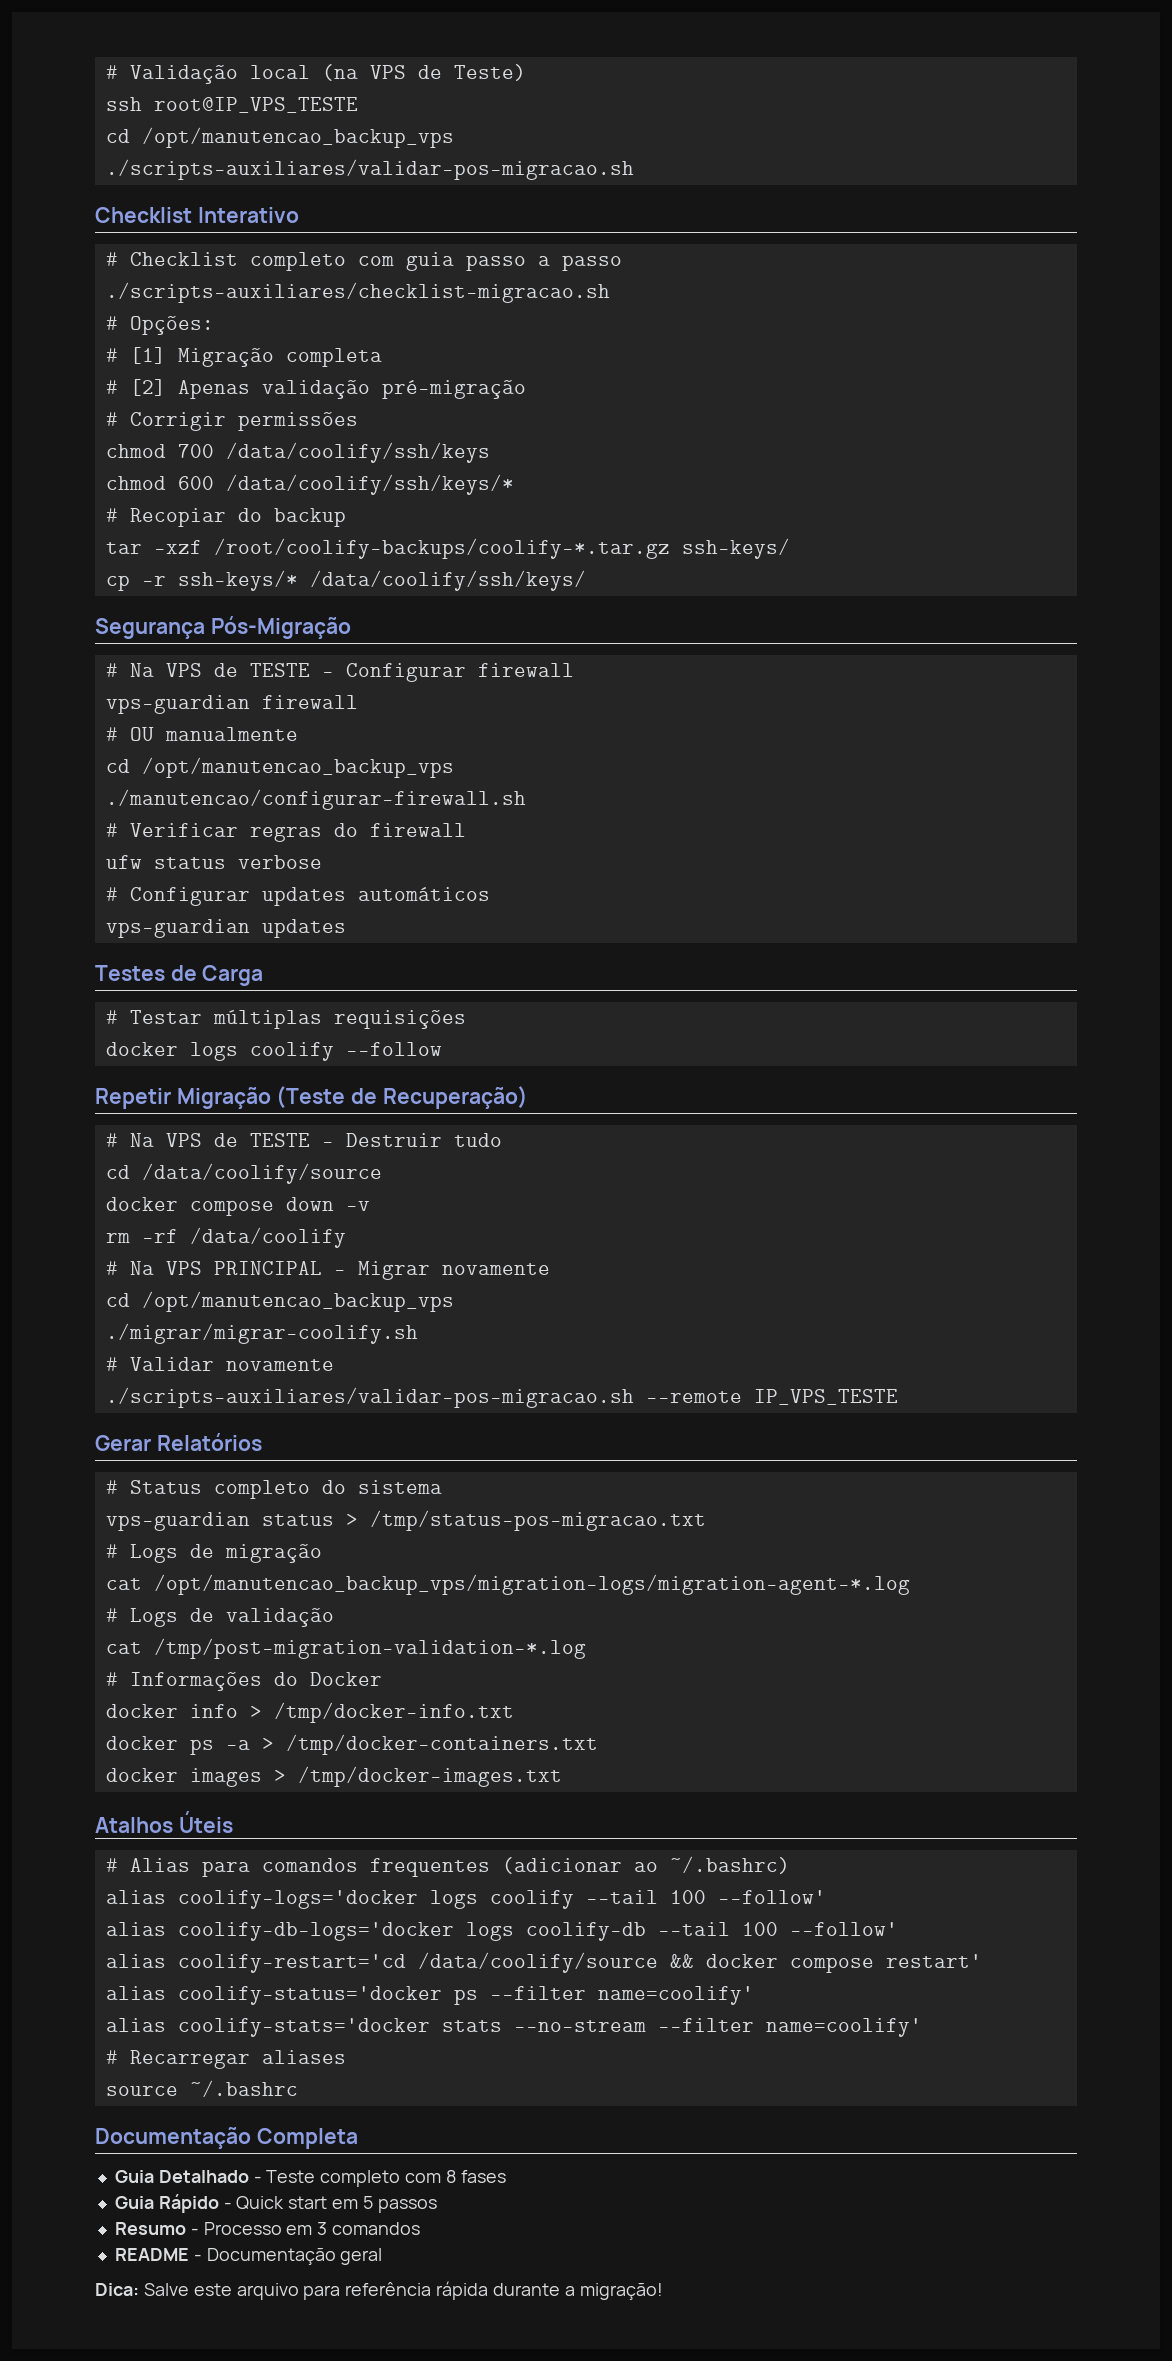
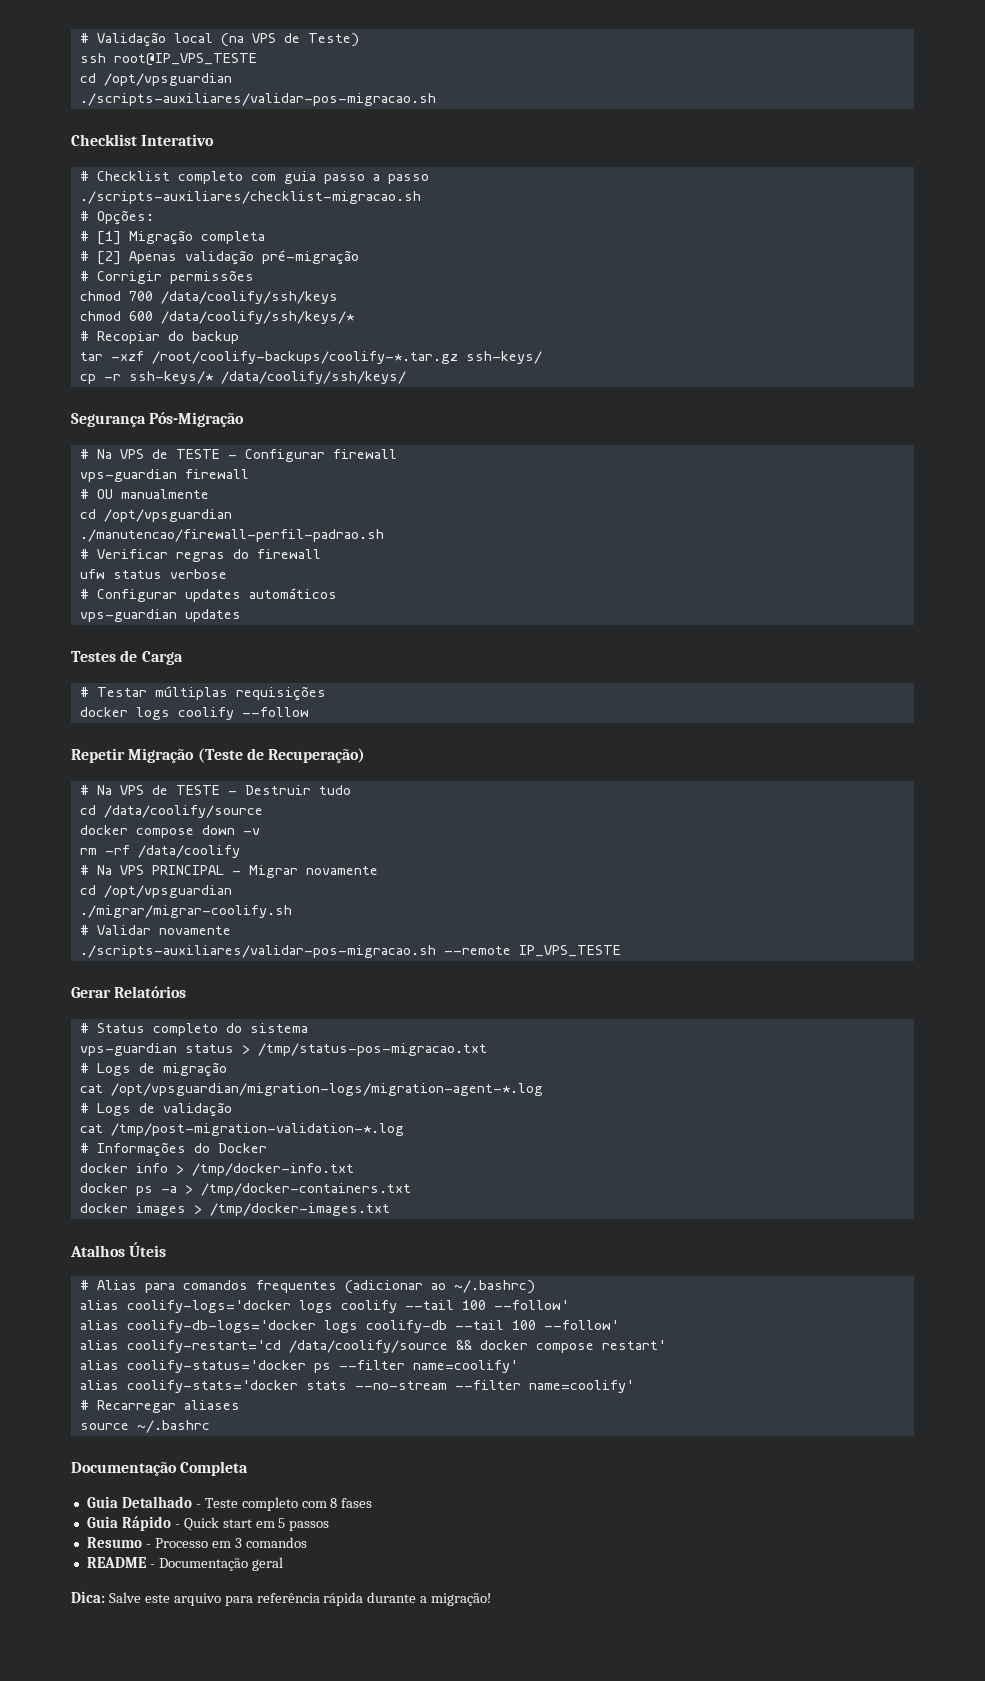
  ssh root@IP_VPS_TESTE
- cd /opt/manutencao_backup_vps
+ cd /opt/vpsguardian
  # OU manualmente
- cd /opt/manutencao_backup_vps
- ./manutencao/configurar-firewall.sh
+ cd /opt/vpsguardian
+ ./manutencao/firewall-perfil-padrao.sh
  # Na VPS PRINCIPAL - Migrar novamente
- cd /opt/manutencao_backup_vps
+ cd /opt/vpsguardian
- cat /opt/manutencao_backup_vps/migration-logs/migration-agent-*.log
+ cat /opt/vpsguardian/migration-logs/migration-agent-*.log

